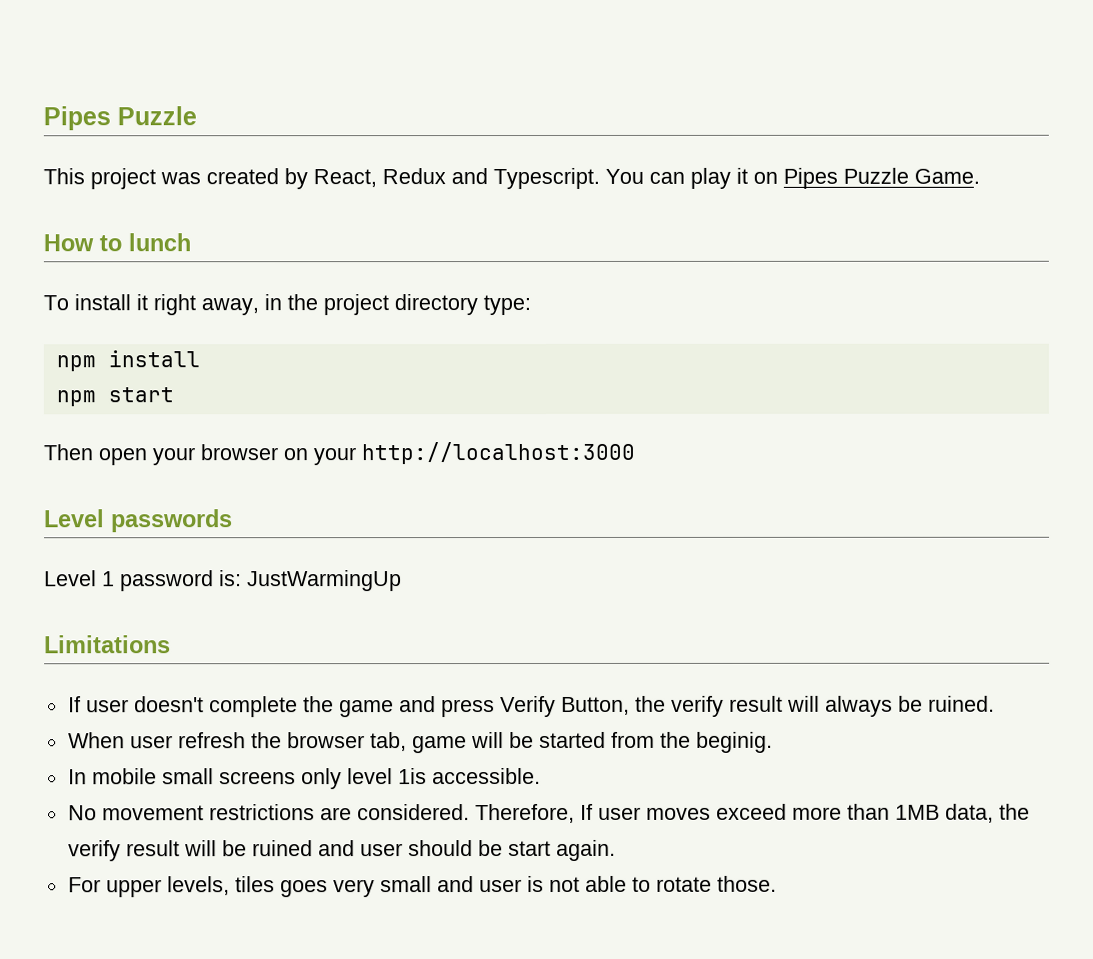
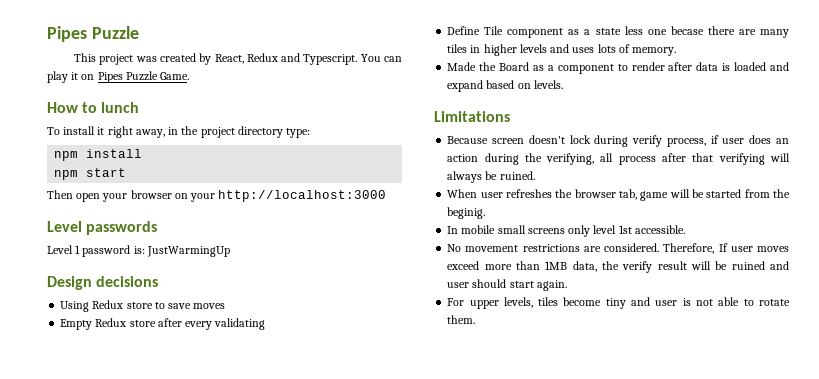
+ Design decisions
+ Using Redux store to save moves
+ Empty Redux store after every validating
+ Define Tile component as a state less one becase there are many tiles in higher levels and uses lots of memory.
+ Made the Board as a component to render after data is loaded and expand based on levels.
  Limitations
- If user doesn't complete the game and press Verify Button, the verify result will always be ruined.
+ Because screen doesn't lock during verify process, if user does an action during the verifying, all process after that verifying will always be ruined.
- When user refresh the browser tab, game will be started from the beginig.
+ When user refreshes the browser tab, game will be started from the beginig.
- In mobile small screens only level 1is accessible.
+ In mobile small screens only level 1st accessible.
- Therefore, If user moves exceed more than 1MB data, the verify result will be ruined and user should be start again.
+ Therefore, If user moves exceed more than 1MB data, the verify result will be ruined and user should start again.
- For upper levels, tiles goes very small and user is not able to rotate those.
+ For upper levels, tiles become tiny and user is not able to rotate them.

